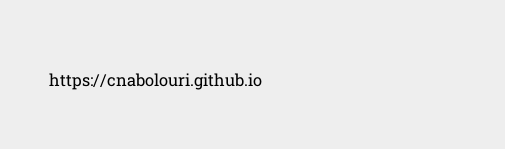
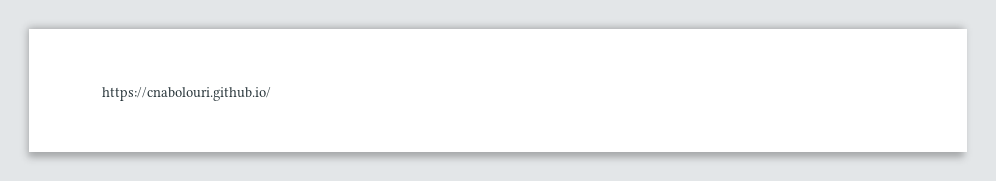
- https://cnabolouri.github.io
+ https://cnabolouri.github.io/

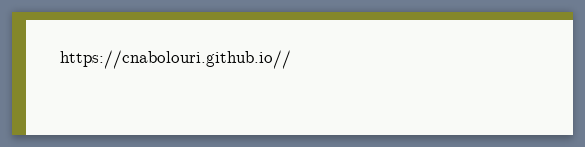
- https://cnabolouri.github.io/
+ https://cnabolouri.github.io//

